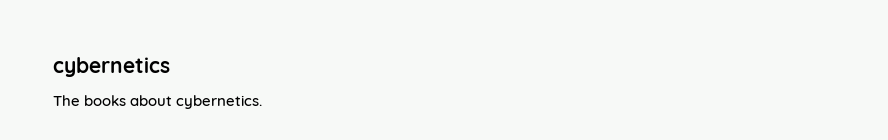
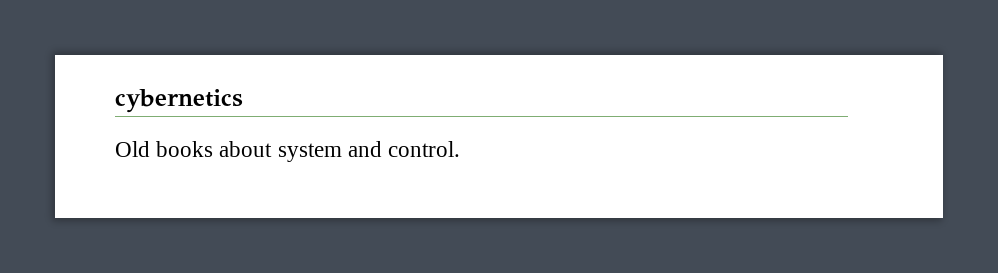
- The books about cybernetics.
+ Old books about system and control.

